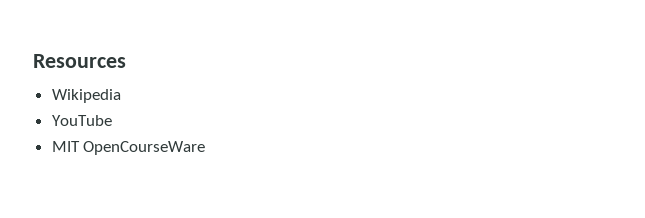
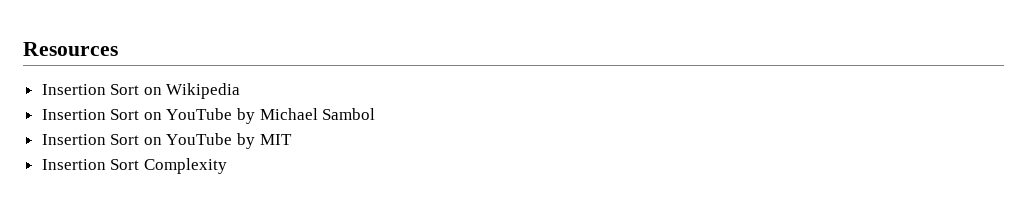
- Wikipedia
- YouTube
- MIT OpenCourseWare
+ Insertion Sort on Wikipedia
+ Insertion Sort on YouTube by Michael Sambol
+ Insertion Sort on YouTube by MIT
+ Insertion Sort Complexity

